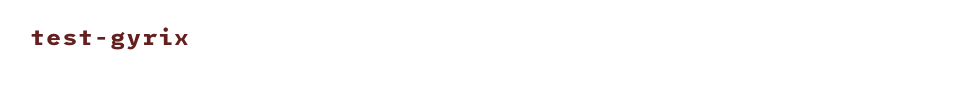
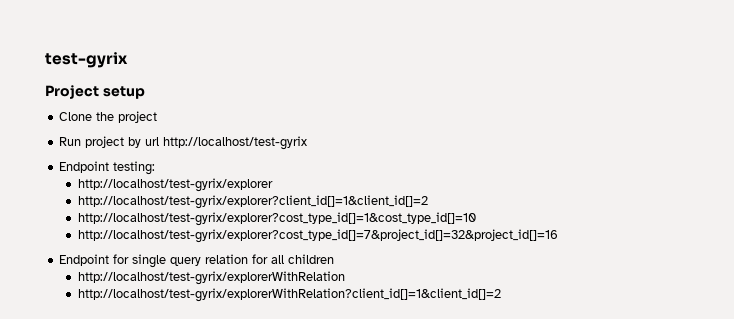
+ Project setup
+ Clone the project
+ Run project by url http://localhost/test-gyrix
+ Endpoint testing:
+ http://localhost/test-gyrix/explorer
+ http://localhost/test-gyrix/explorer?client_id[]=1&client_id[]=2
+ http://localhost/test-gyrix/explorer?cost_type_id[]=1&cost_type_id[]=10
+ http://localhost/test-gyrix/explorer?cost_type_id[]=7&project_id[]=32&project_id[]=16
+ Endpoint for single query relation for all children
+ http://localhost/test-gyrix/explorerWithRelation
+ http://localhost/test-gyrix/explorerWithRelation?client_id[]=1&client_id[]=2

